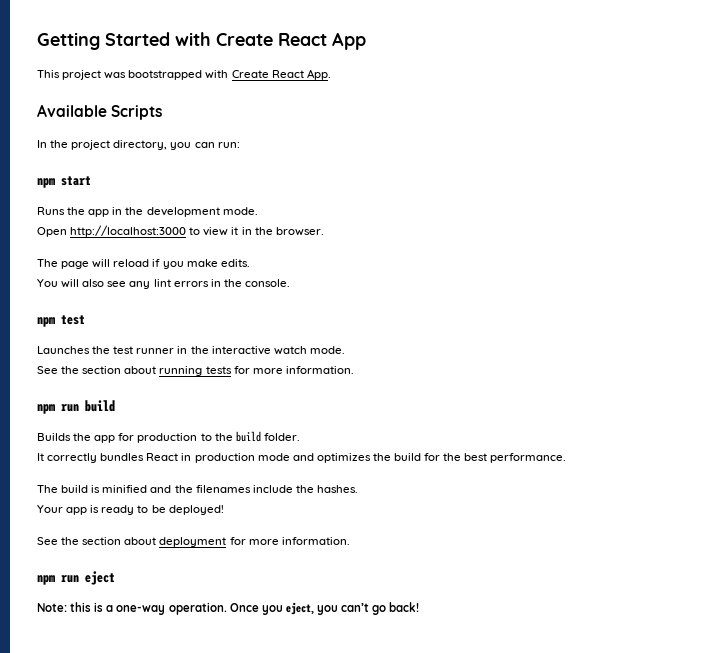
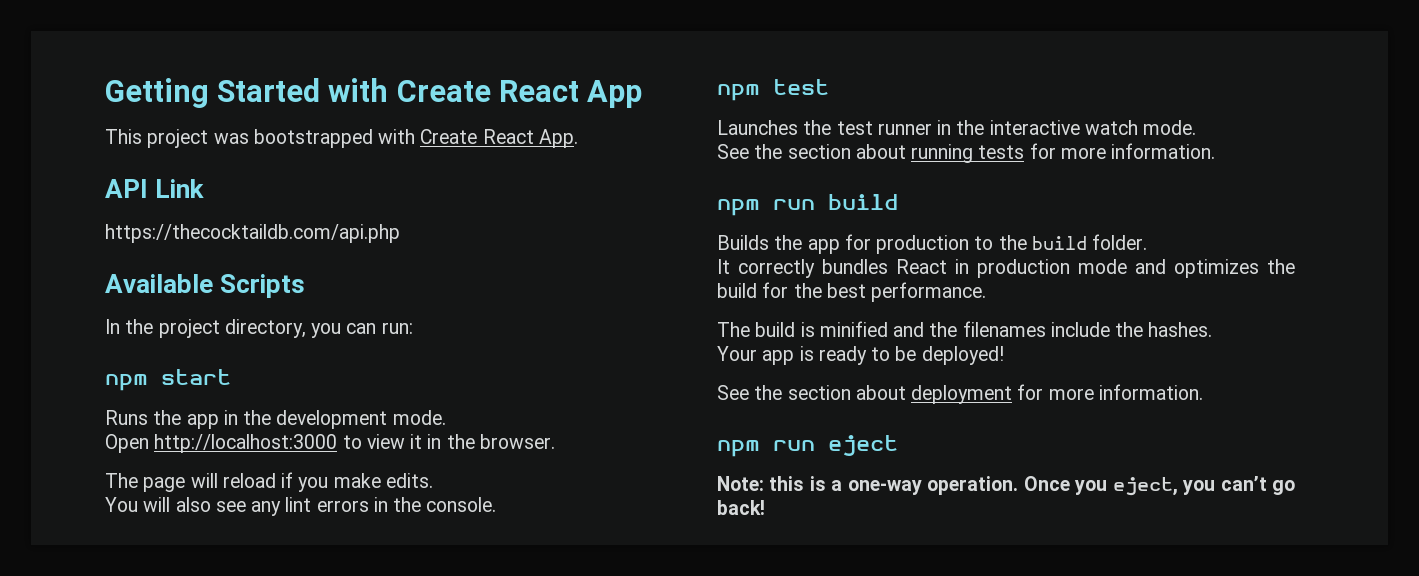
+ API Link
+ https://thecocktaildb.com/api.php

